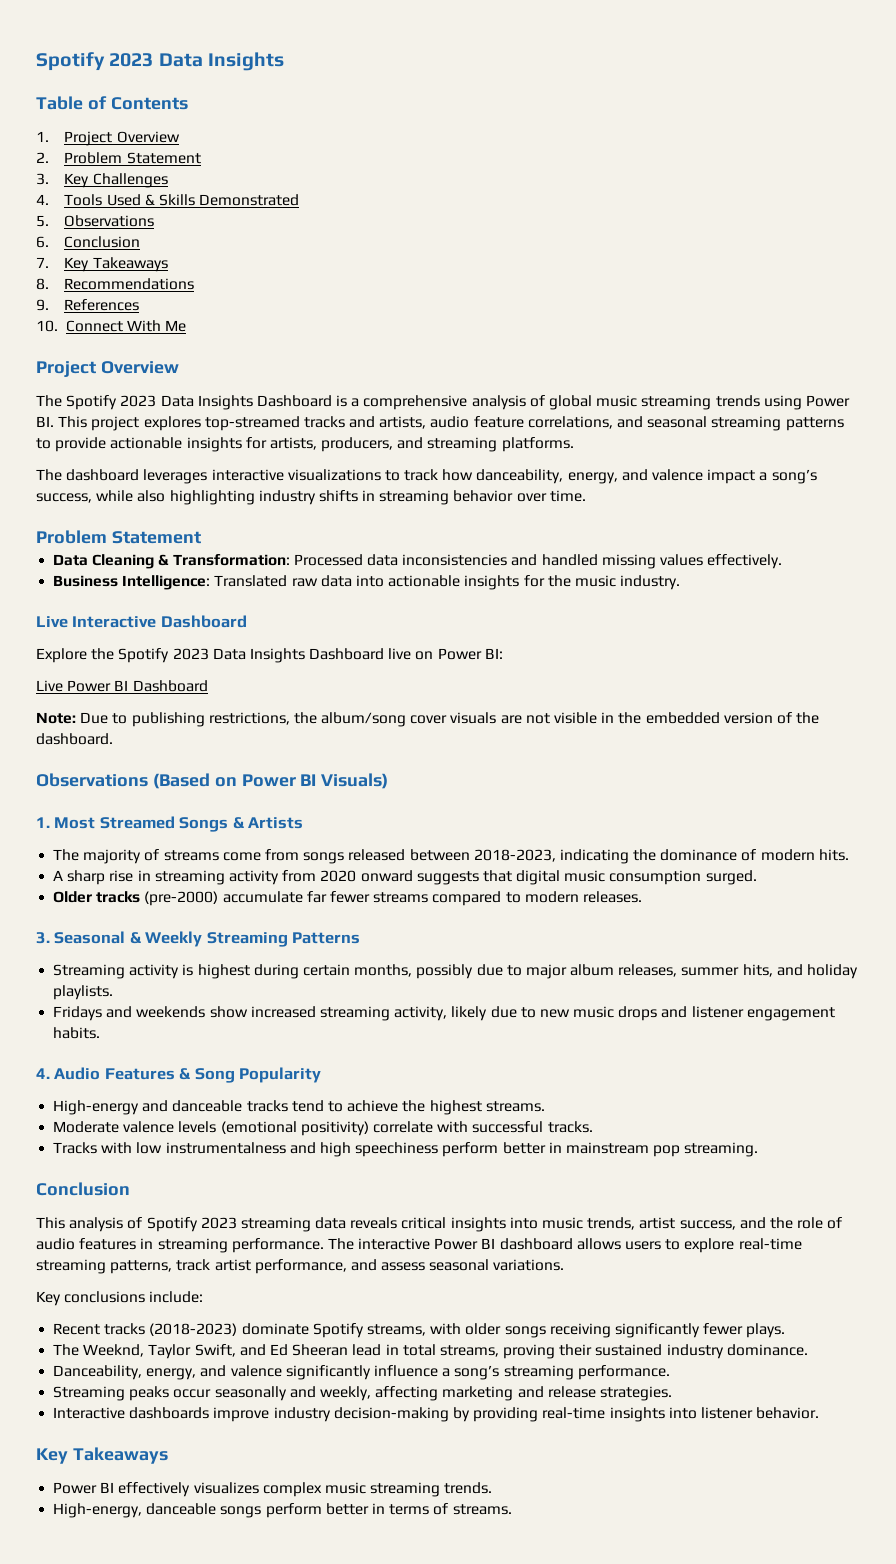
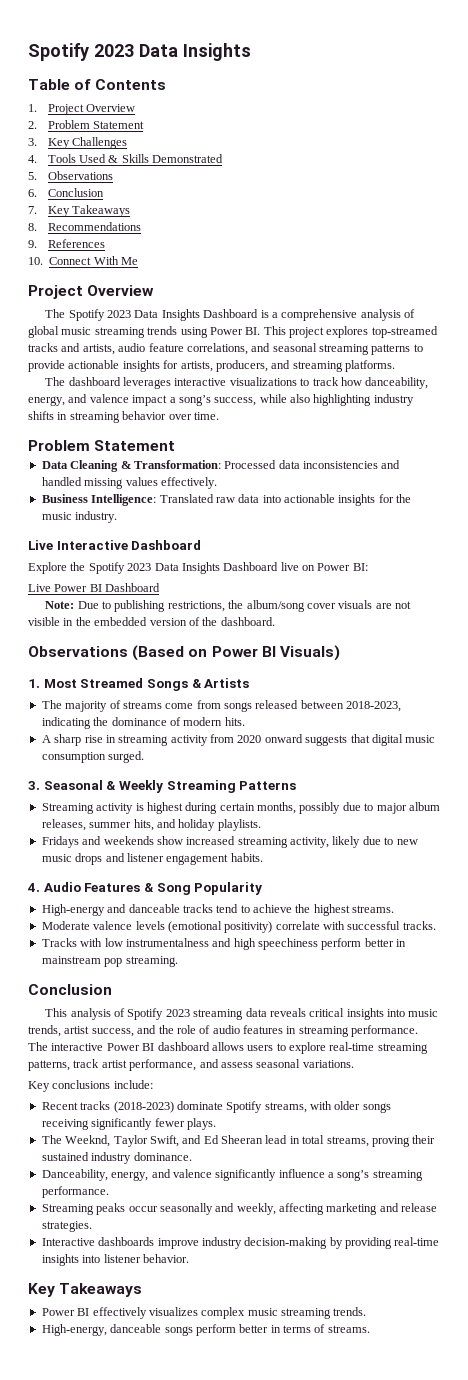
- Older tracks (pre-2000) accumulate far fewer streams compared to modern releases.

